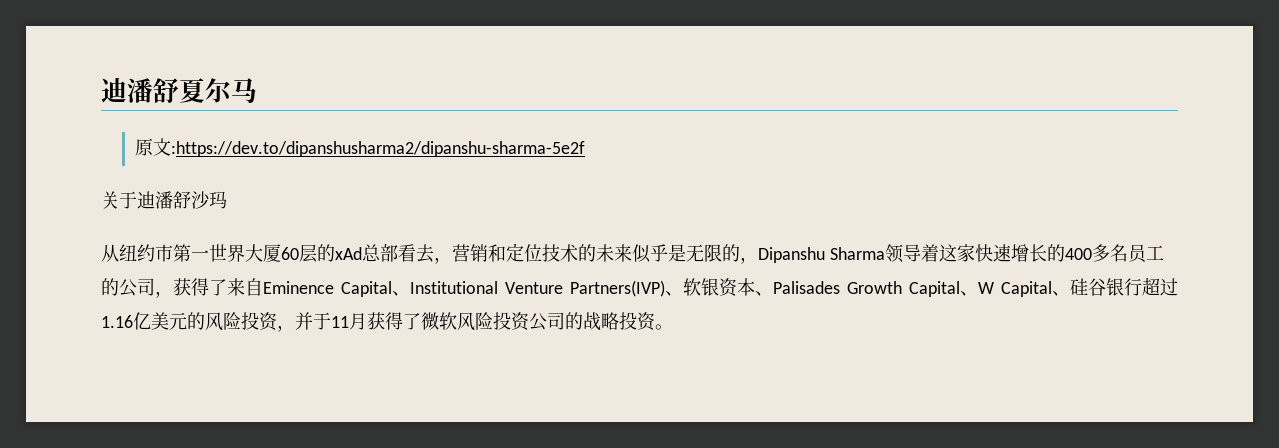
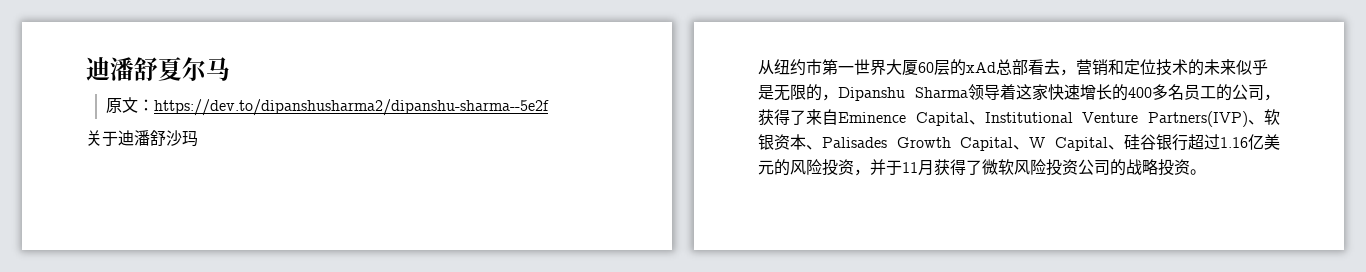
- 原文:https://dev.to/dipanshusharma2/dipanshu-sharma-5e2f
+ 原文：https://dev.to/dipanshusharma2/dipanshu-sharma--5e2f

